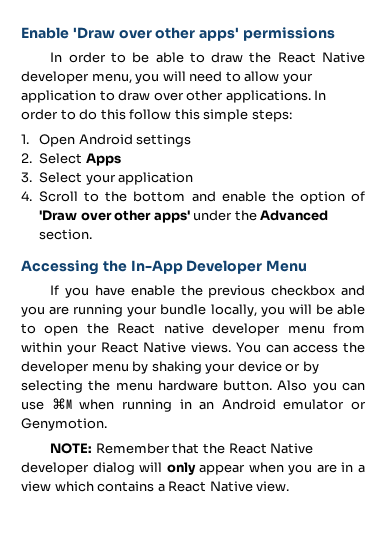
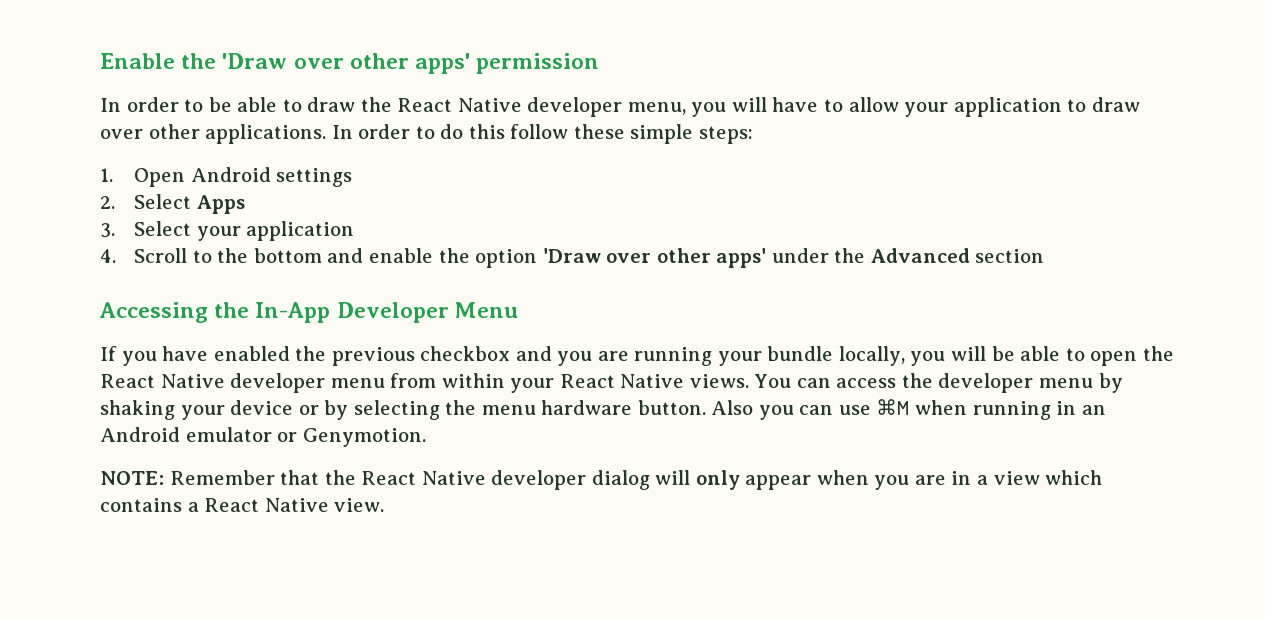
- Enable 'Draw over other apps' permissions
+ Enable the 'Draw over other apps' permission
- In order to be able to draw the React Native developer menu, you will need to allow your application to draw over other applications.
+ In order to be able to draw the React Native developer menu, you will have to allow your application to draw over other applications.
- In order to do this follow this simple steps:
+ In order to do this follow these simple steps:
- 4. Scroll to the bottom and enable the option of 'Draw over other apps' under the Advanced section.
+ 4. Scroll to the bottom and enable the option 'Draw over other apps' under the Advanced section
- If you have enable the previous checkbox and you are running your bundle locally, you will be able to open the React native developer menu from within your React Native views.
+ If you have enabled the previous checkbox and you are running your bundle locally, you will be able to open the React Native developer menu from within your React Native views.

